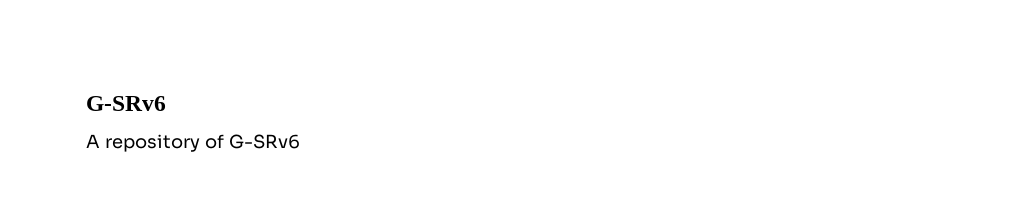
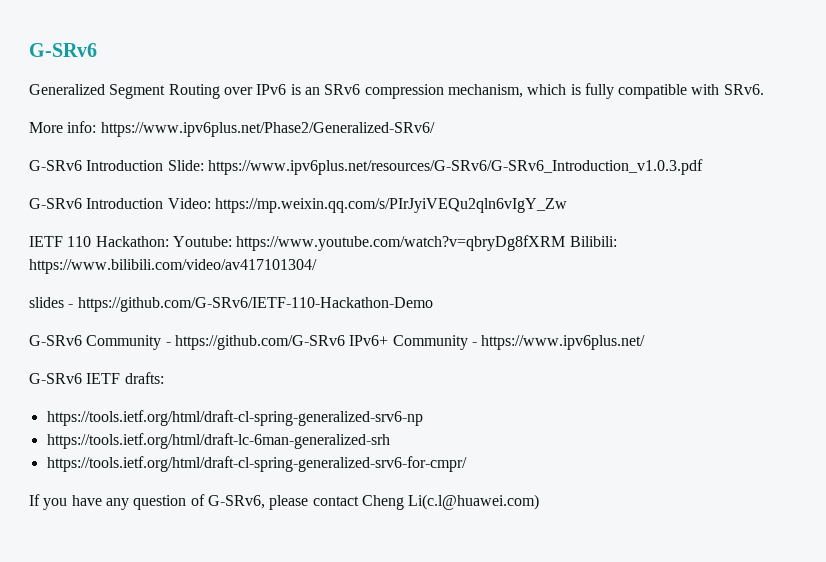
- A repository of G-SRv6
+ Generalized Segment Routing over IPv6 is an SRv6 compression mechanism, which is fully compatible with SRv6.
+ More info: https://www.ipv6plus.net/Phase2/Generalized-SRv6/
+ G-SRv6 Introduction Slide: https://www.ipv6plus.net/resources/G-SRv6/G-SRv6_Introduction_v1.0.3.pdf
+ G-SRv6 Introduction Video: https://mp.weixin.qq.com/s/PIrJyiVEQu2qln6vIgY_Zw
+ IETF 110 Hackathon: Youtube: https://www.youtube.com/watch?v=qbryDg8fXRM Bilibili: https://www.bilibili.com/video/av417101304/
+ slides - https://github.com/G-SRv6/IETF-110-Hackathon-Demo
+ G-SRv6 Community - https://github.com/G-SRv6 IPv6+ Community - https://www.ipv6plus.net/
+ G-SRv6 IETF drafts:
+ https://tools.ietf.org/html/draft-cl-spring-generalized-srv6-np
+ https://tools.ietf.org/html/draft-lc-6man-generalized-srh
+ https://tools.ietf.org/html/draft-cl-spring-generalized-srv6-for-cmpr/
+ If you have any question of G-SRv6, please contact Cheng Li(c.l@huawei.com)

